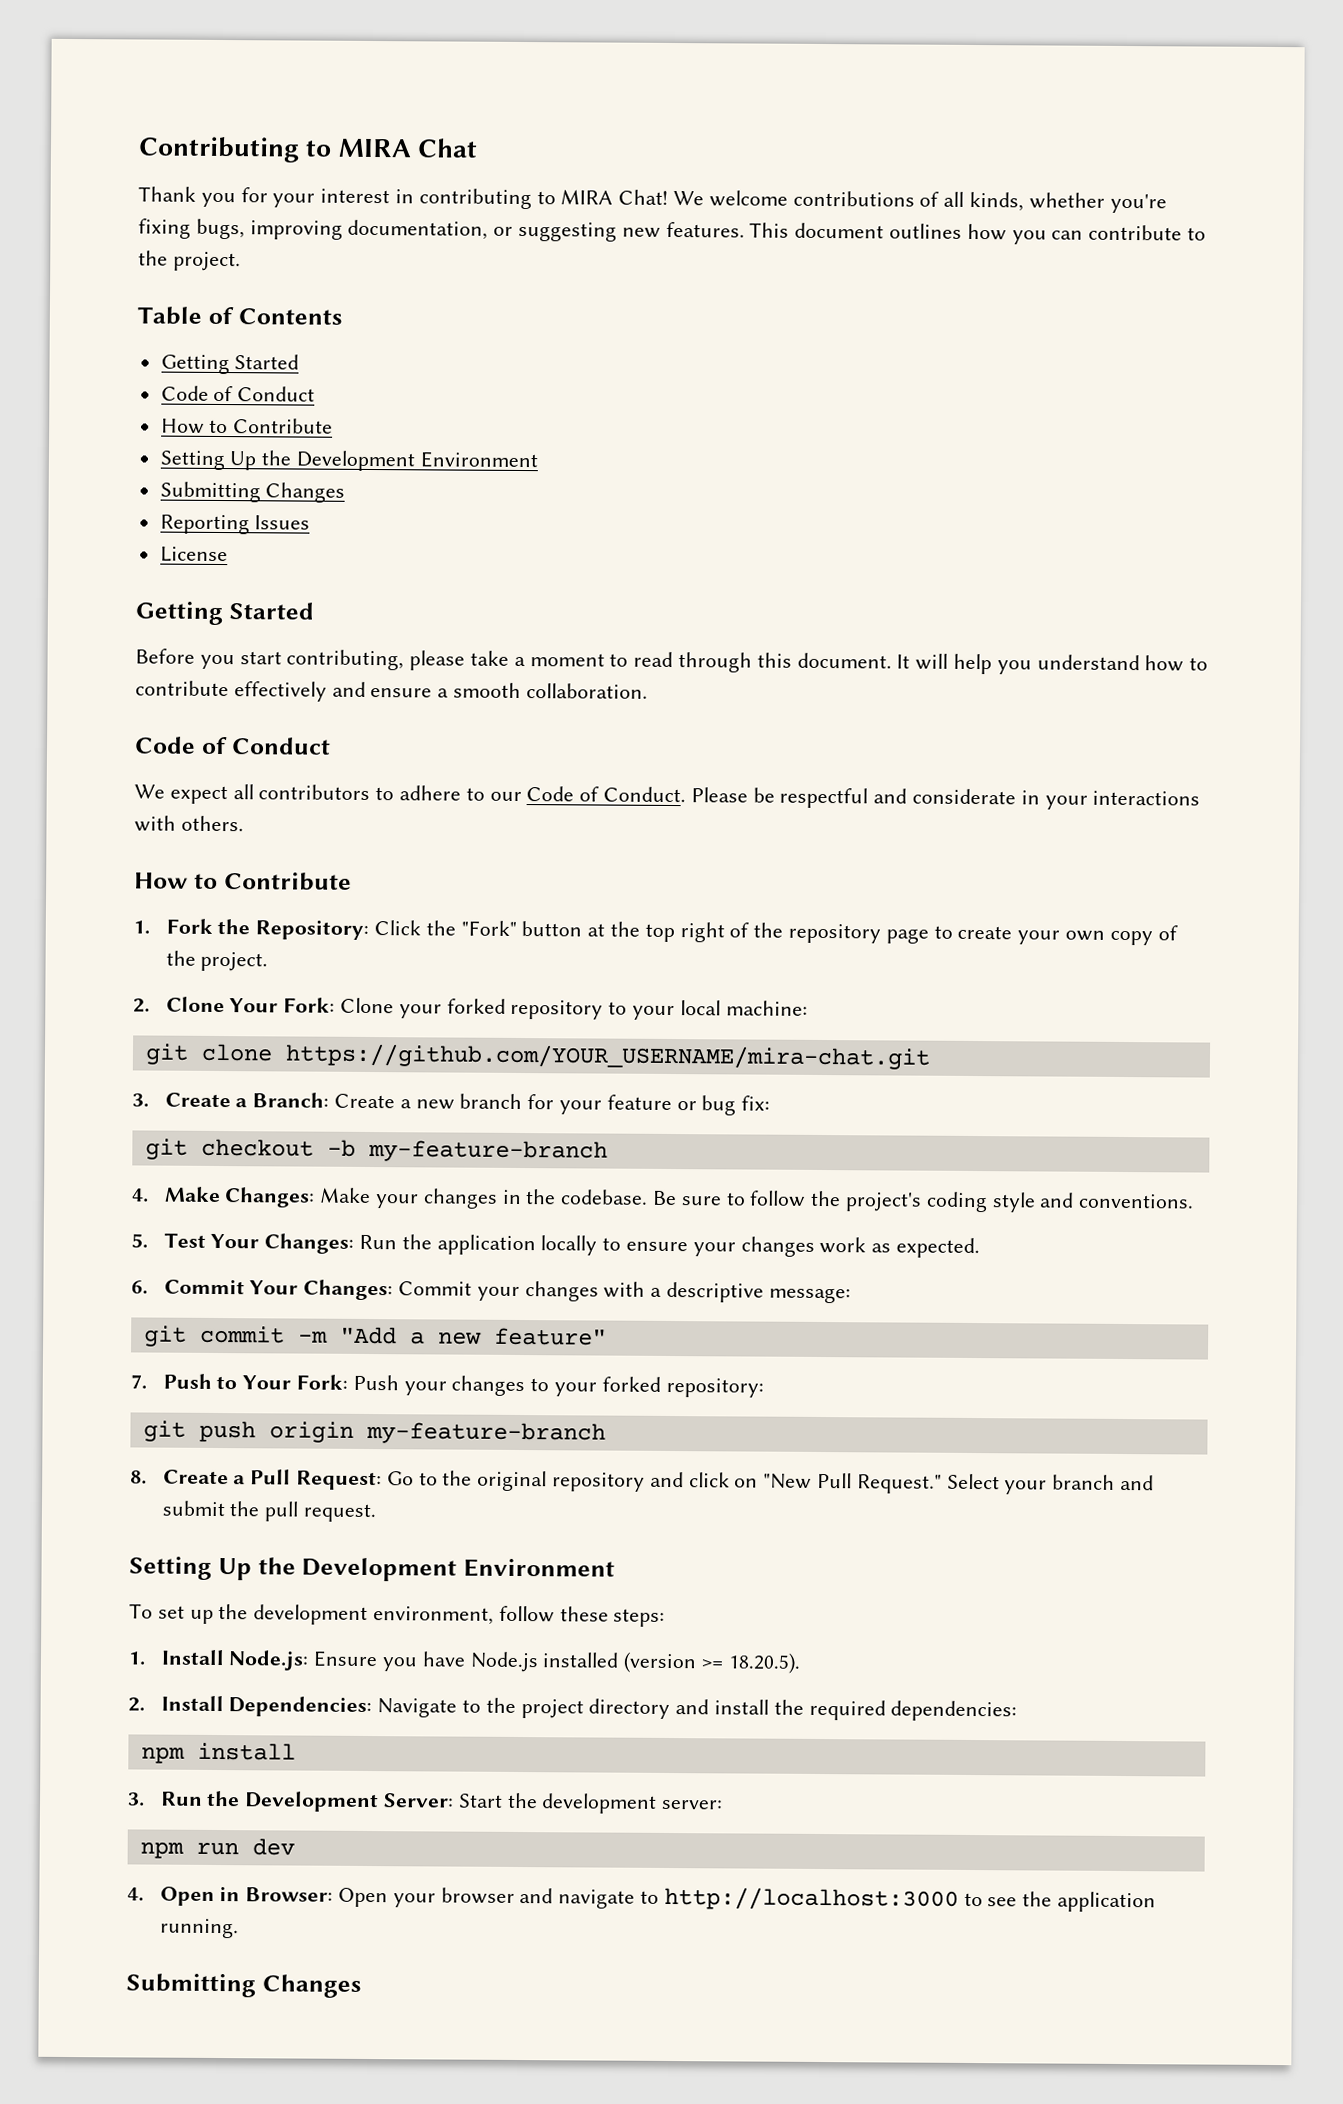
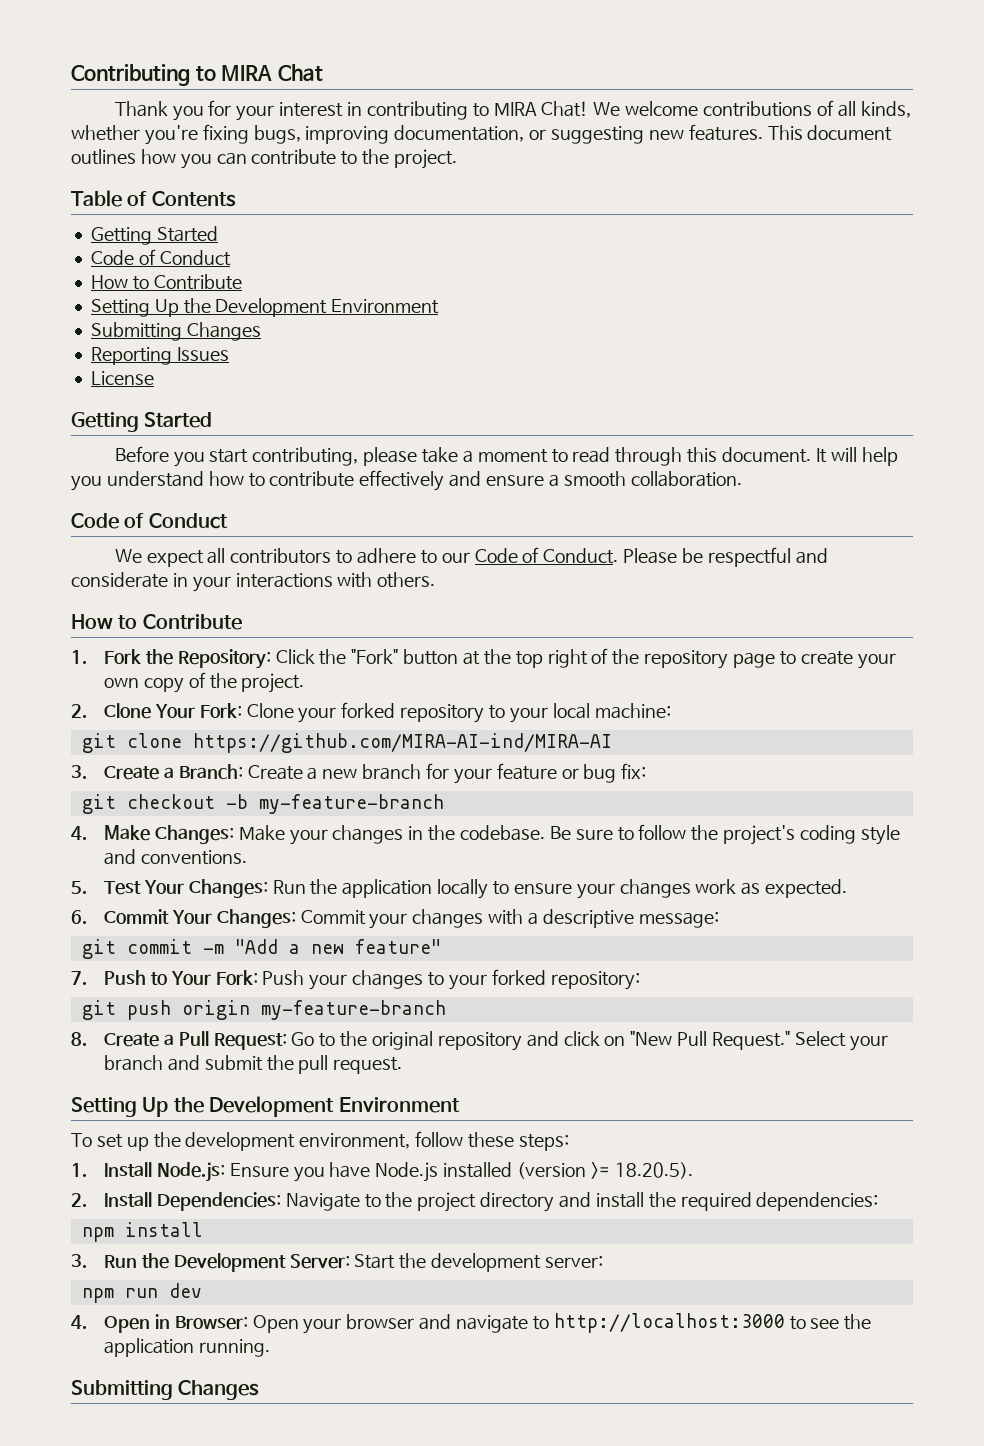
- git clone https://github.com/YOUR_USERNAME/mira-chat.git
+ git clone https://github.com/MIRA-AI-ind/MIRA-AI

